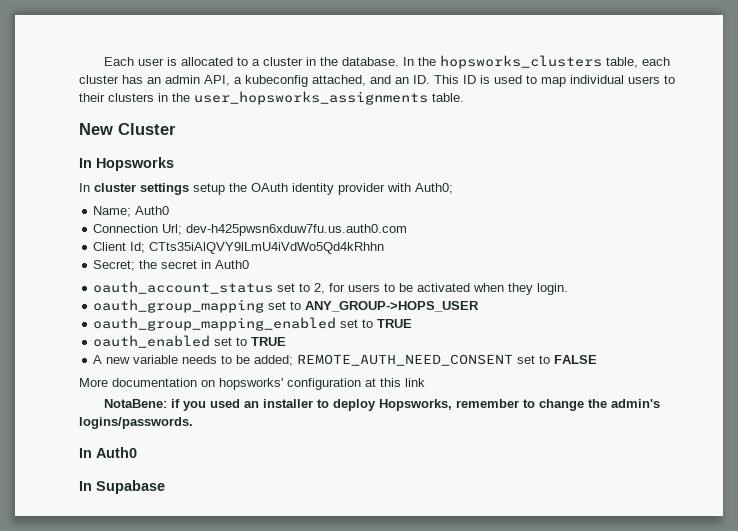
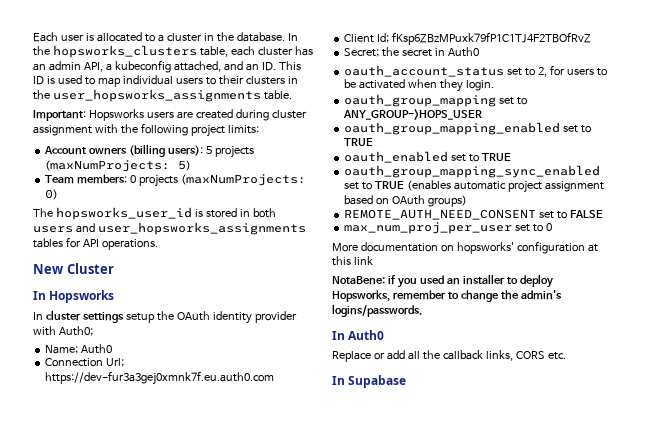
+ Important: Hopsworks users are created during cluster assignment with the following project limits:
+ Account owners (billing users): 5 projects (maxNumProjects: 5)
+ Team members: 0 projects (maxNumProjects: 0)
+ The hopsworks_user_id is stored in both users and user_hopsworks_assignments tables for API operations.
- Connection Url; dev-h425pwsn6xduw7fu.us.auth0.com
+ Connection Url; https://dev-fur3a3gej0xmnk7f.eu.auth0.com
- Client Id; CTts35iAlQVY9lLmU4iVdWo5Qd4kRhhn
+ Client Id; fKsp6ZBzMPuxk79fP1C1TJ4F2TBOfRvZ
- A new variable needs to be added; REMOTE_AUTH_NEED_CONSENT set to FALSE
+ oauth_group_mapping_sync_enabled set to TRUE (enables automatic project assignment based on OAuth groups)
+ REMOTE_AUTH_NEED_CONSENT set to FALSE
+ max_num_proj_per_user set to 0
+ Replace or add all the callback links, CORS etc.

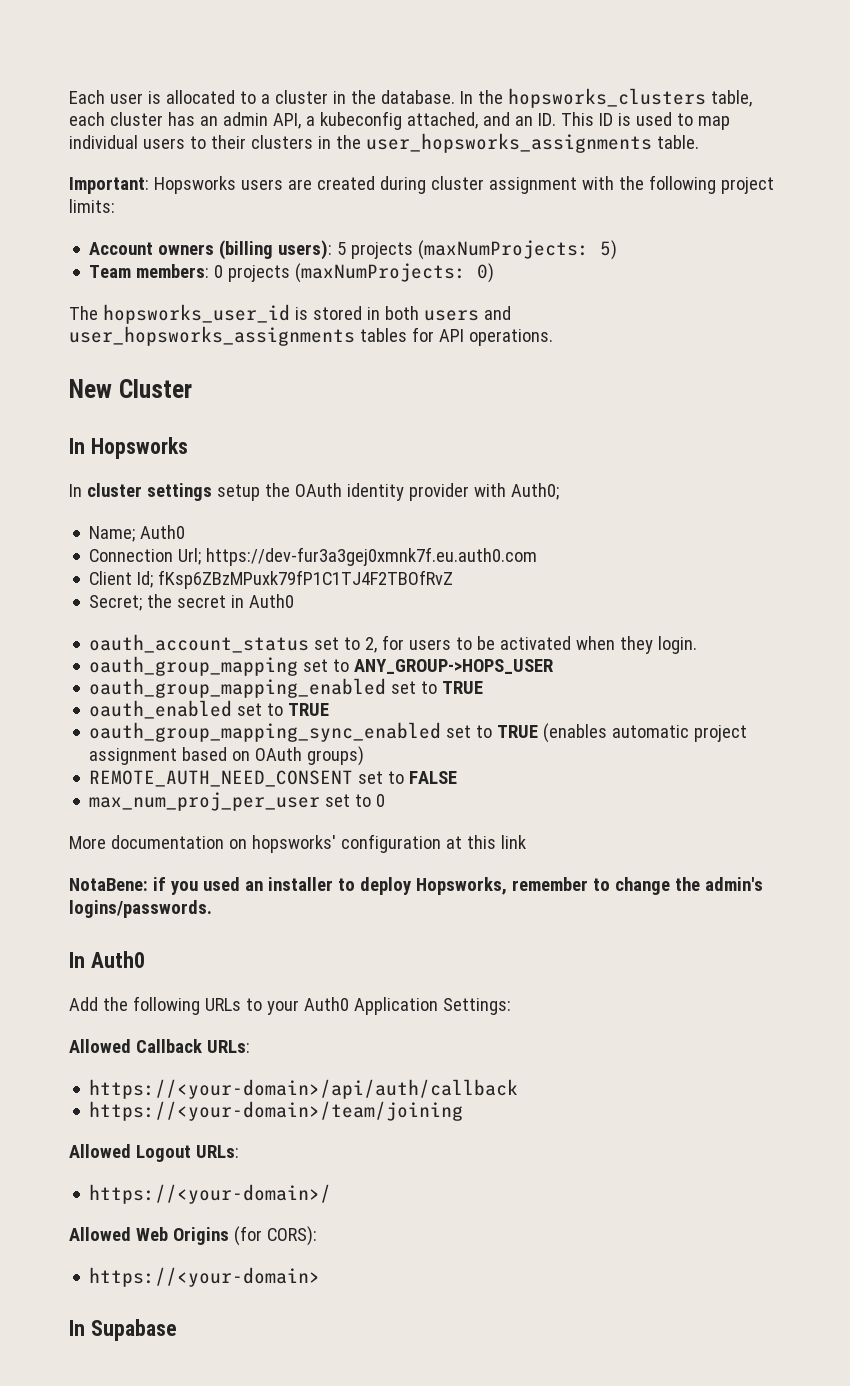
- Replace or add all the callback links, CORS etc.
+ Add the following URLs to your Auth0 Application Settings:
+ Allowed Callback URLs:
+ https://<your-domain>/api/auth/callback
+ https://<your-domain>/team/joining
+ Allowed Logout URLs:
+ https://<your-domain>/
+ Allowed Web Origins (for CORS):
+ https://<your-domain>

